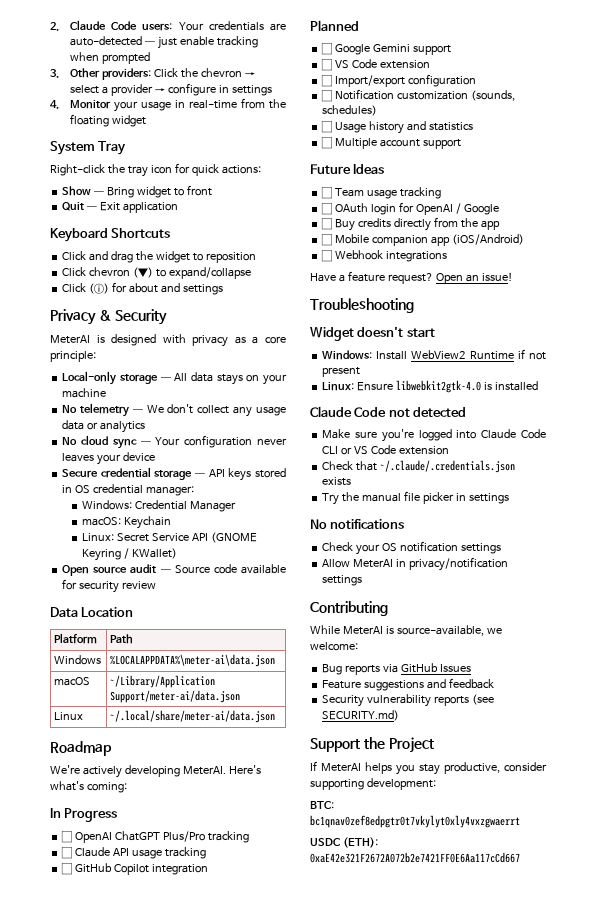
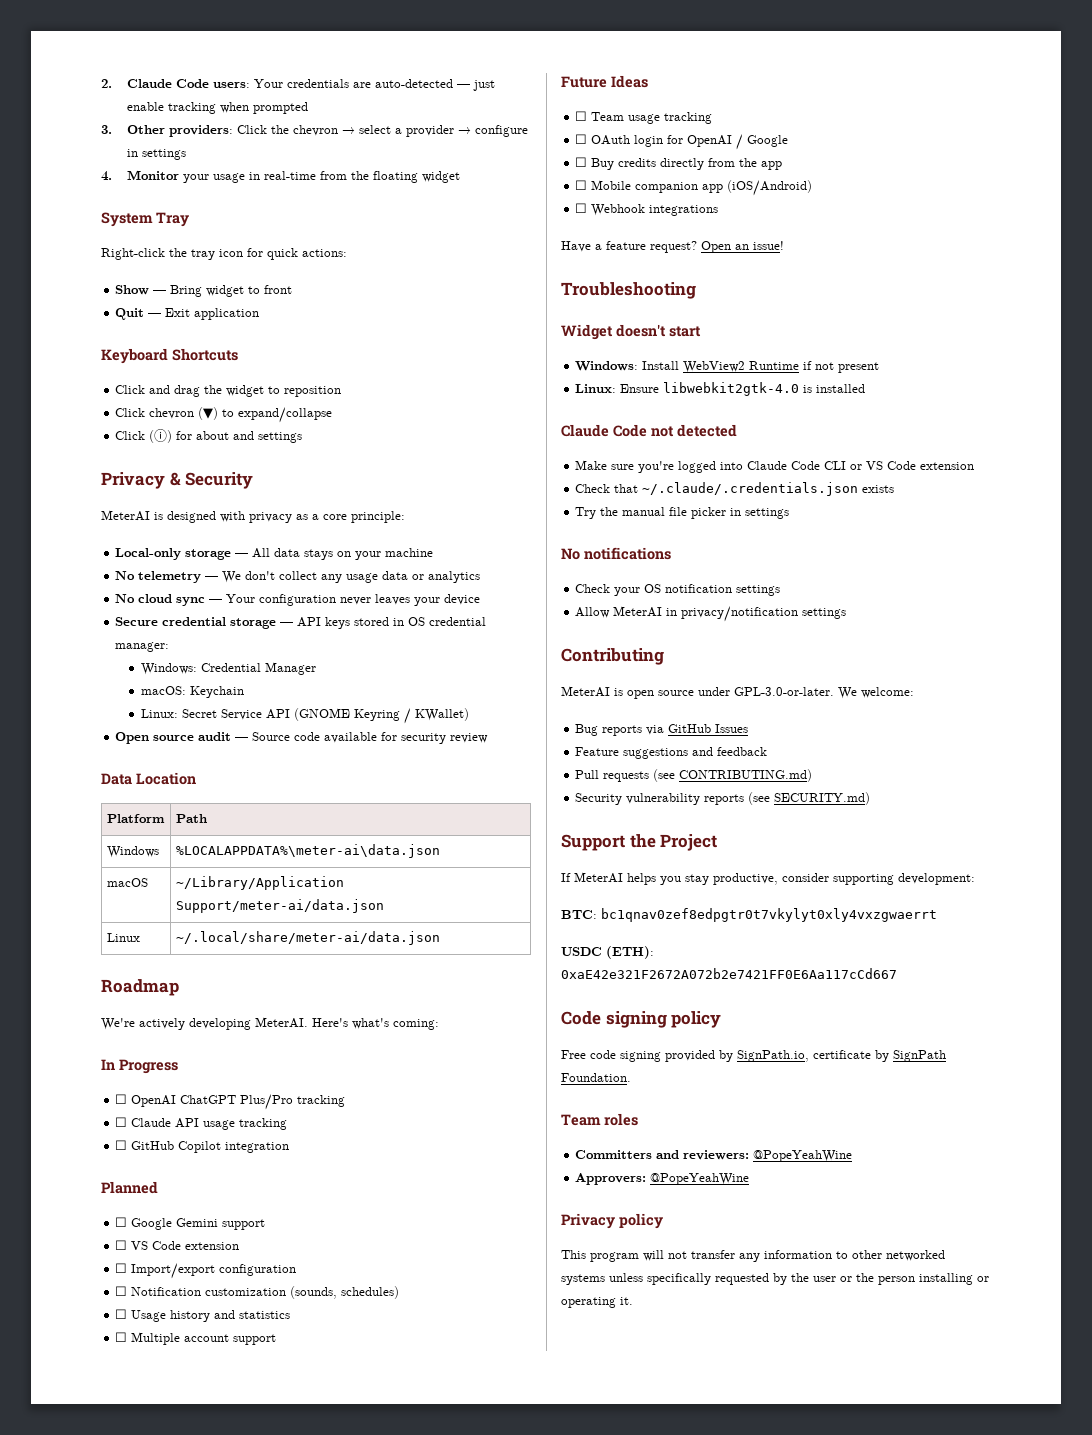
- While MeterAI is source-available, we welcome:
+ MeterAI is open source under GPL-3.0-or-later. We welcome:
+ Pull requests (see CONTRIBUTING.md)
+ Code signing policy
+ Free code signing provided by SignPath.io, certificate by SignPath Foundation.
+ Team roles
+ Committers and reviewers: @PopeYeahWine
+ Approvers: @PopeYeahWine
+ Privacy policy
+ This program will not transfer any information to other networked systems unless specifically requested by the user or the person installing or operating it.

